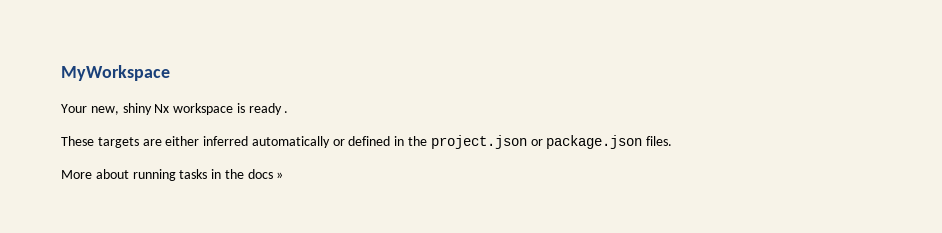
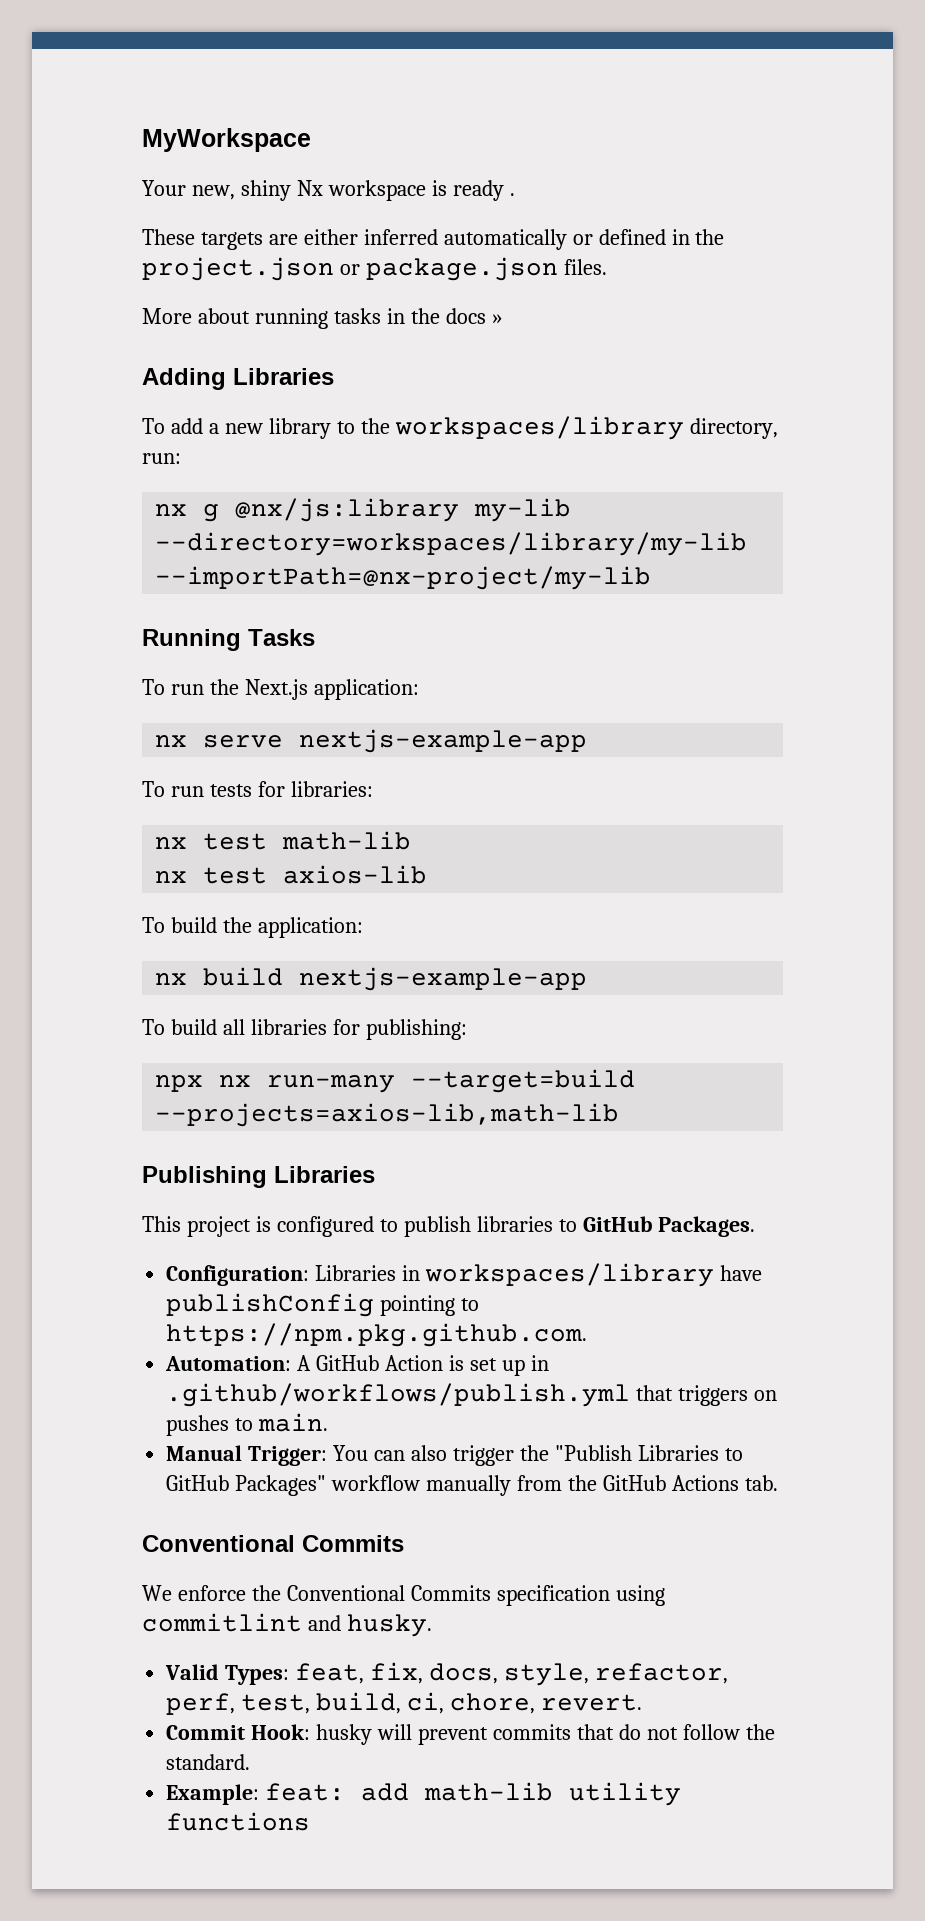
+ Adding Libraries
+ To add a new library to the workspaces/library directory, run:
+ nx g @nx/js:library my-lib --directory=workspaces/library/my-lib --importPath=@nx-project/my-lib
+ Running Tasks
+ To run the Next.js application:
+ nx serve nextjs-example-app
+ To run tests for libraries:
+ nx test math-lib
+ nx test axios-lib
+ To build the application:
+ nx build nextjs-example-app
+ To build all libraries for publishing:
+ npx nx run-many --target=build --projects=axios-lib,math-lib
+ Publishing Libraries
+ This project is configured to publish libraries to GitHub Packages.
+ Configuration: Libraries in workspaces/library have publishConfig pointing to https://npm.pkg.github.com.
+ Automation: A GitHub Action is set up in .github/workflows/publish.yml that triggers on pushes to main.
+ Manual Trigger: You can also trigger the "Publish Libraries to GitHub Packages" workflow manually from the GitHub Actions tab.
+ Conventional Commits
+ We enforce the Conventional Commits specification using commitlint and husky.
+ Valid Types: feat, fix, docs, style, refactor, perf, test, build, ci, chore, revert.
+ Commit Hook: husky will prevent commits that do not follow the standard.
+ Example: feat: add math-lib utility functions

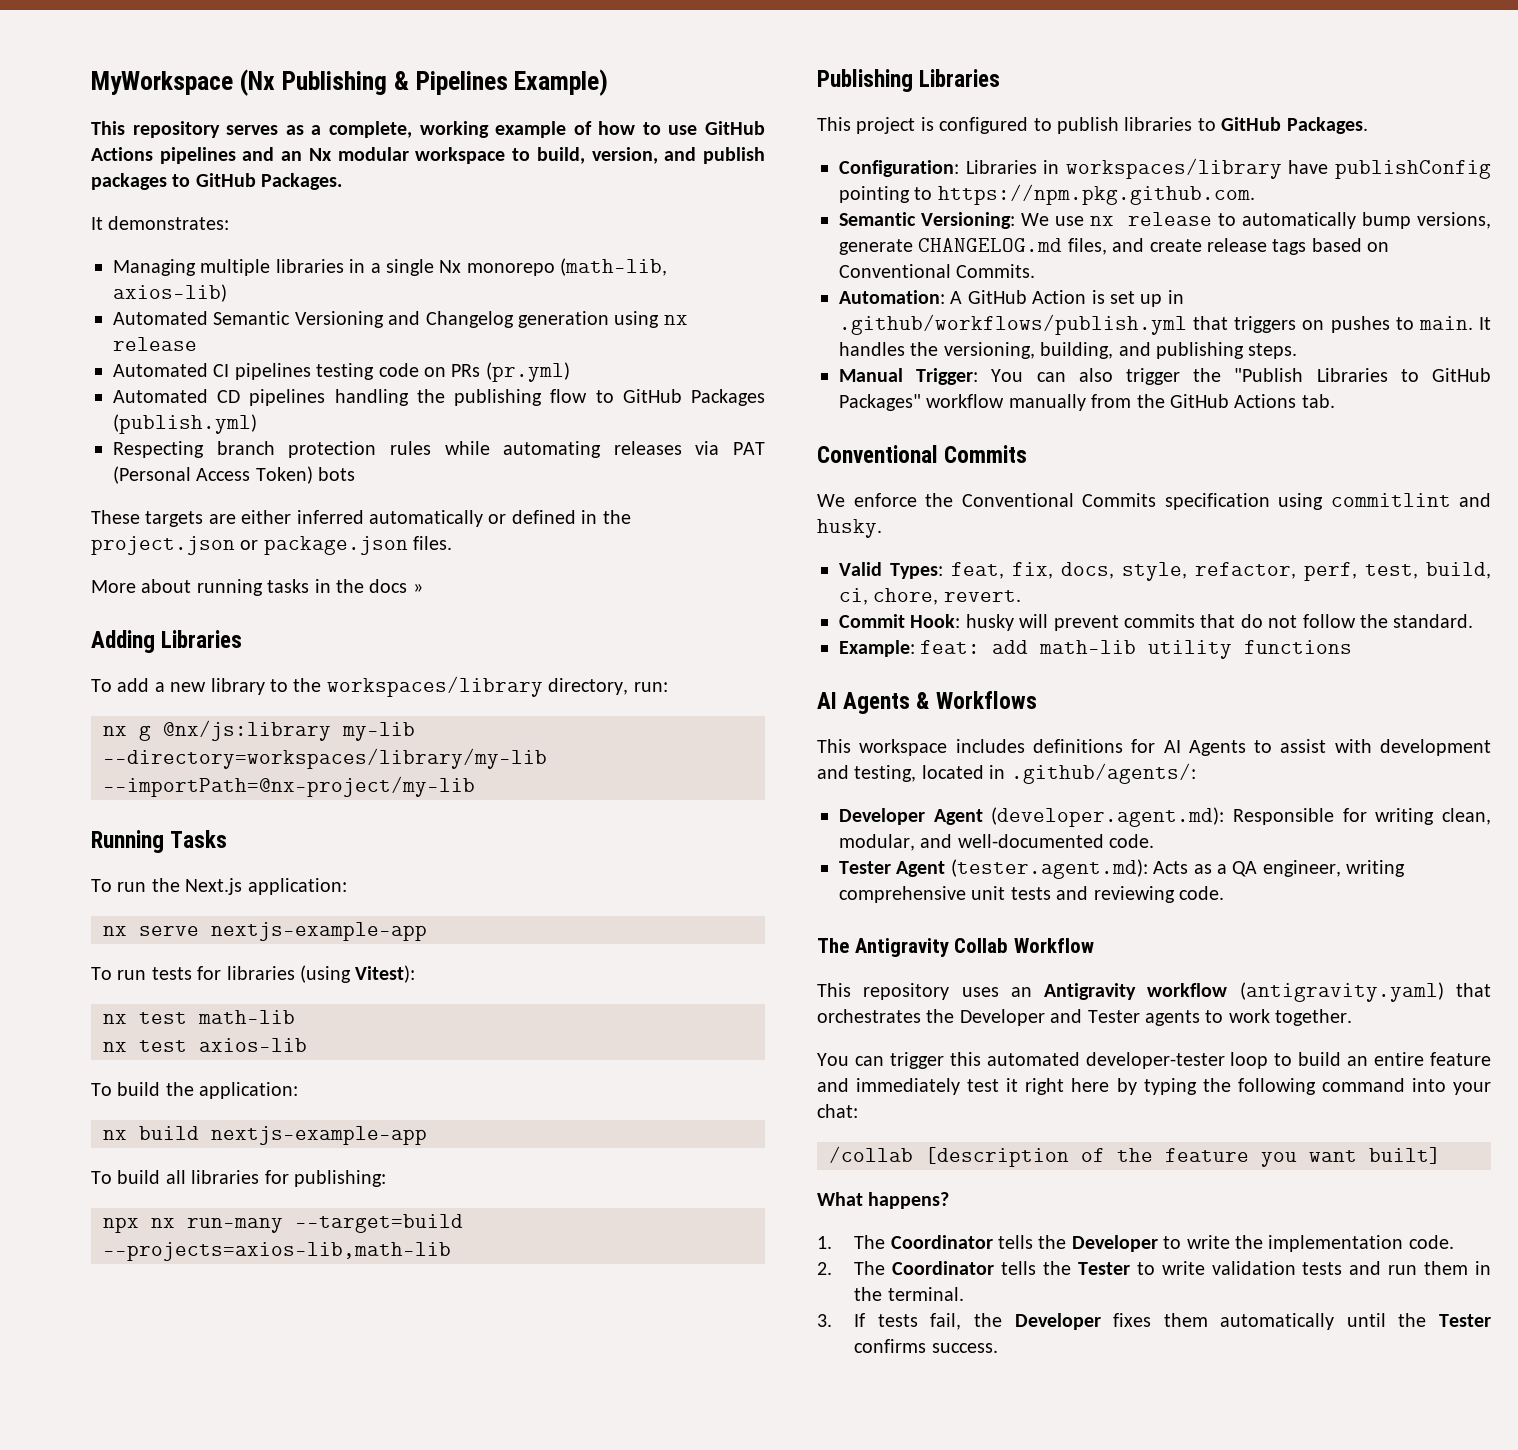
- MyWorkspace
- Your new, shiny Nx workspace is ready .
+ MyWorkspace (Nx Publishing & Pipelines Example)
+ This repository serves as a complete, working example of how to use GitHub Actions pipelines and an Nx modular workspace to build, version, and publish packages to GitHub Packages.
+ It demonstrates:
+ Managing multiple libraries in a single Nx monorepo (math-lib, axios-lib)
+ Automated Semantic Versioning and Changelog generation using nx release
+ Automated CI pipelines testing code on PRs (pr.yml)
+ Automated CD pipelines handling the publishing flow to GitHub Packages (publish.yml)
+ Respecting branch protection rules while automating releases via PAT (Personal Access Token) bots
- To run tests for libraries:
+ To run tests for libraries (using Vitest):
+ Semantic Versioning: We use nx release to automatically bump versions, generate CHANGELOG.md files, and create release tags based on Conventional Commits.
+ It handles the versioning, building, and publishing steps.
+ AI Agents & Workflows
+ This workspace includes definitions for AI Agents to assist with development and testing, located in .github/agents/:
+ Developer Agent (developer.agent.md): Responsible for writing clean, modular, and well-documented code.
+ Tester Agent (tester.agent.md): Acts as a QA engineer, writing comprehensive unit tests and reviewing code.
+ The Antigravity Collab Workflow
+ This repository uses an Antigravity workflow (antigravity.yaml) that orchestrates the Developer and Tester agents to work together.
+ You can trigger this automated developer-tester loop to build an entire feature and immediately test it right here by typing the following command into your chat:
+ /collab [description of the feature you want built]
+ What happens?
+ 1. The Coordinator tells the Developer to write the implementation code.
+ 2. The Coordinator tells the Tester to write validation tests and run them in the terminal.
+ 3. If tests fail, the Developer fixes them automatically until the Tester confirms success.

